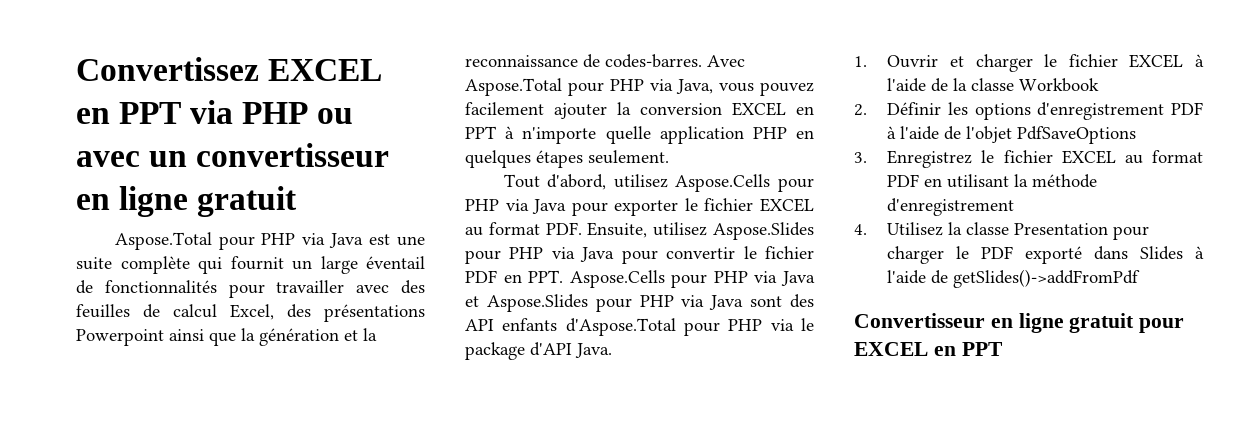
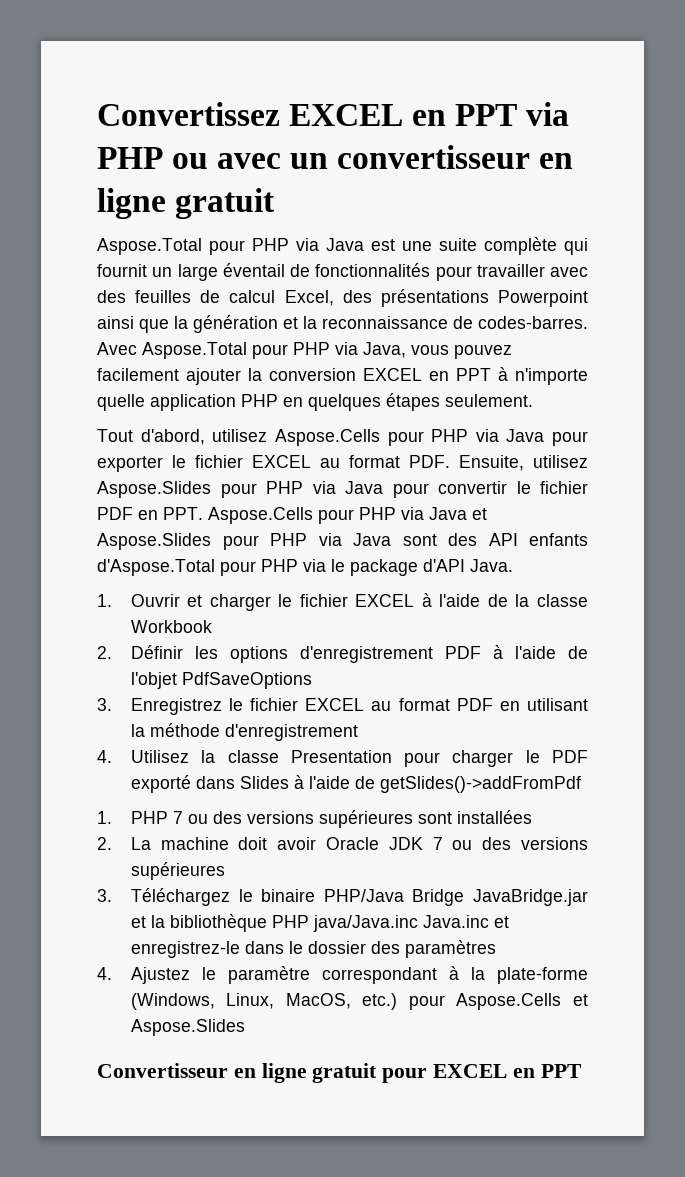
+ 1. PHP 7 ou des versions supérieures sont installées
+ 2. La machine doit avoir Oracle JDK 7 ou des versions supérieures
+ 3. Téléchargez le binaire PHP/Java Bridge JavaBridge.jar et la bibliothèque PHP java/Java.inc Java.inc et enregistrez-le dans le dossier des paramètres
+ 4. Ajustez le paramètre correspondant à la plate-forme (Windows, Linux, MacOS, etc.) pour Aspose.Cells et Aspose.Slides

